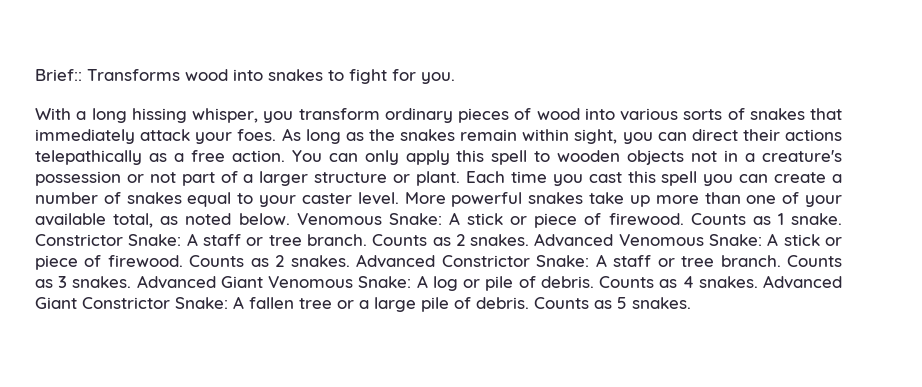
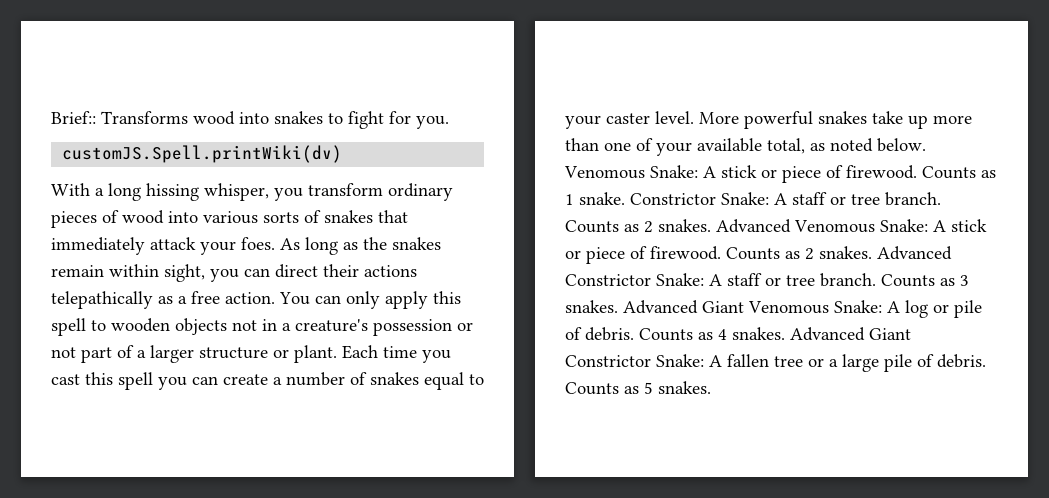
+ customJS.Spell.printWiki(dv)

